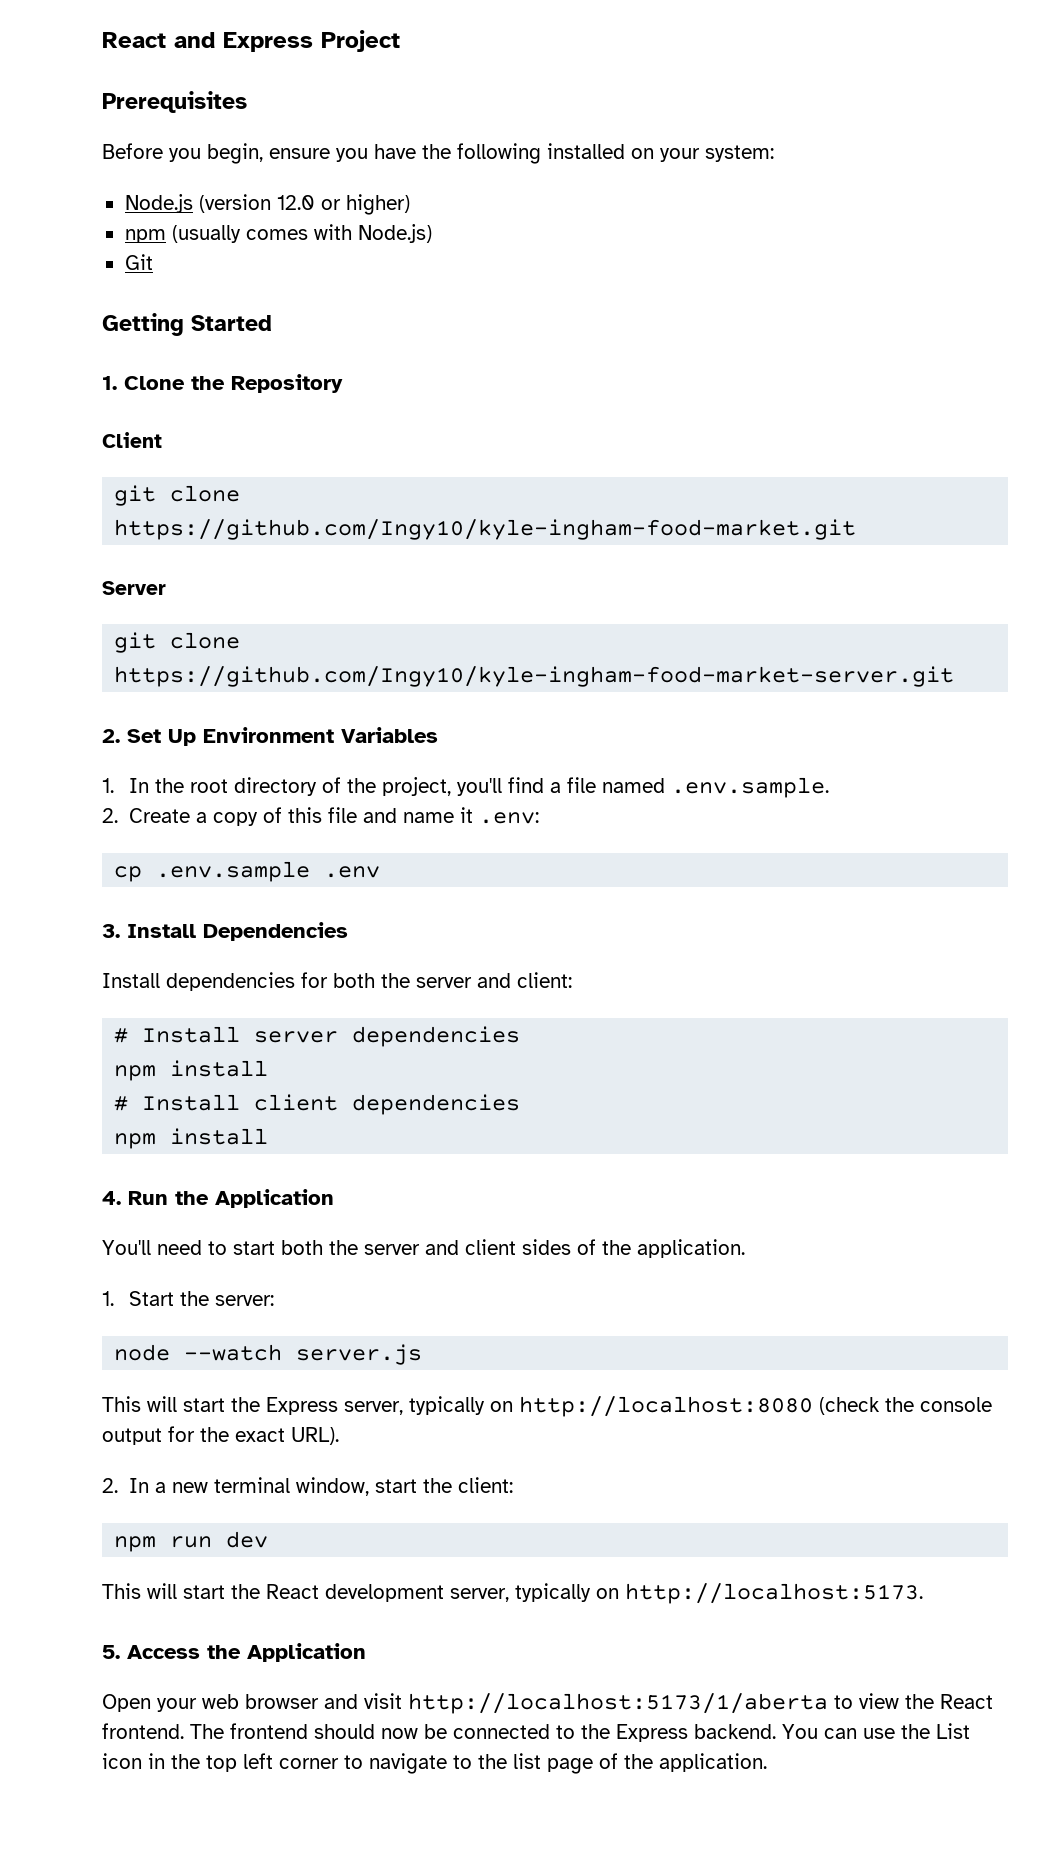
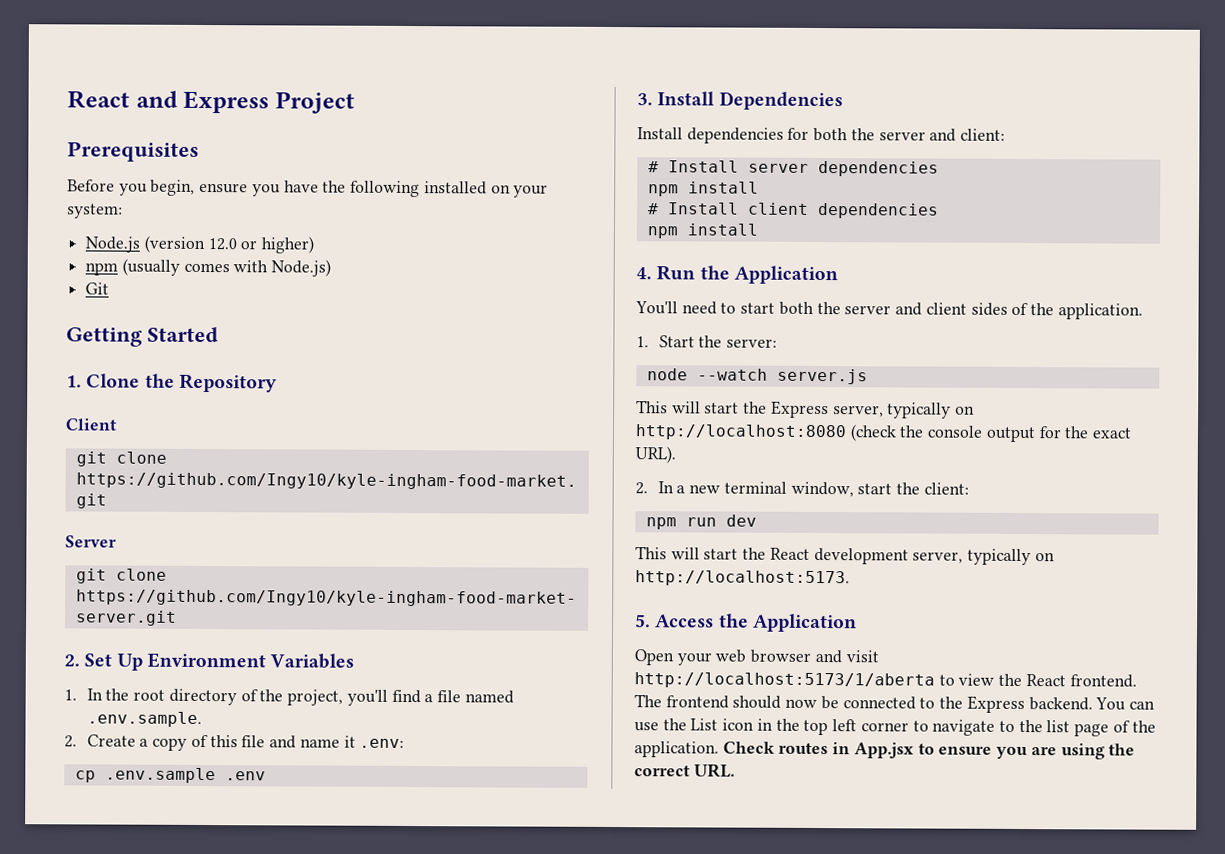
+ Check routes in App.jsx to ensure you are using the correct URL.

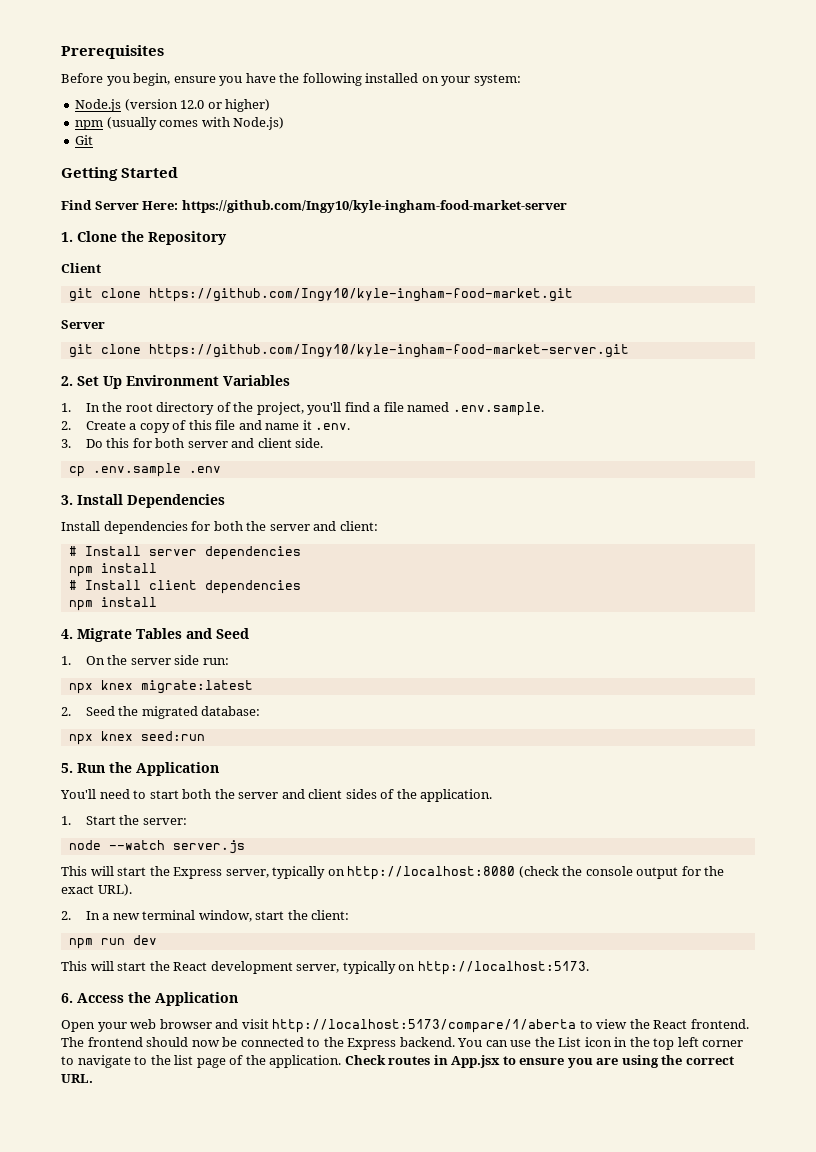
- React and Express Project
+ Find Server Here: https://github.com/Ingy10/kyle-ingham-food-market-server
- 2. Create a copy of this file and name it .env:
+ 2. Create a copy of this file and name it .env.
+ 3. Do this for both server and client side.
- 4. Run the Application
+ 4. Migrate Tables and Seed
+ 1. On the server side run:
+ npx knex migrate:latest
+ 2. Seed the migrated database:
+ npx knex seed:run
+ 5. Run the Application
- 5. Access the Application
+ 6. Access the Application
- Open your web browser and visit http://localhost:5173/1/aberta to view the React frontend.
+ Open your web browser and visit http://localhost:5173/compare/1/aberta to view the React frontend.

